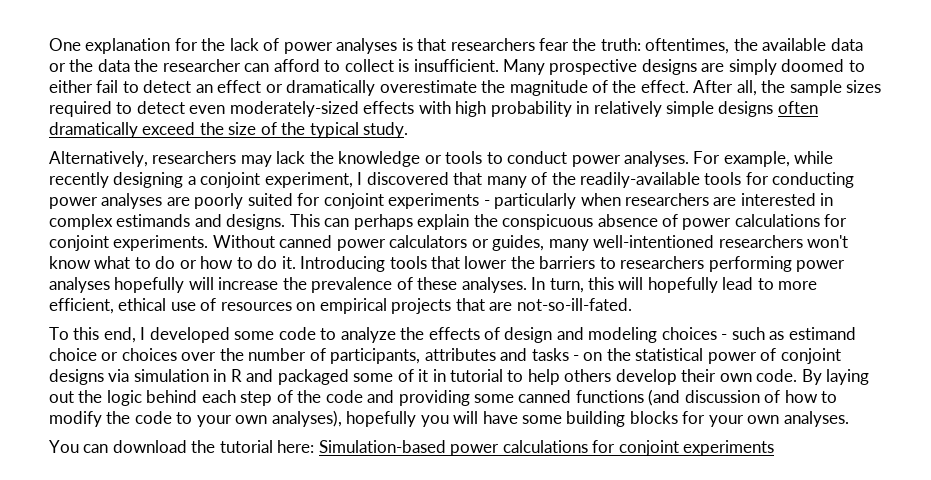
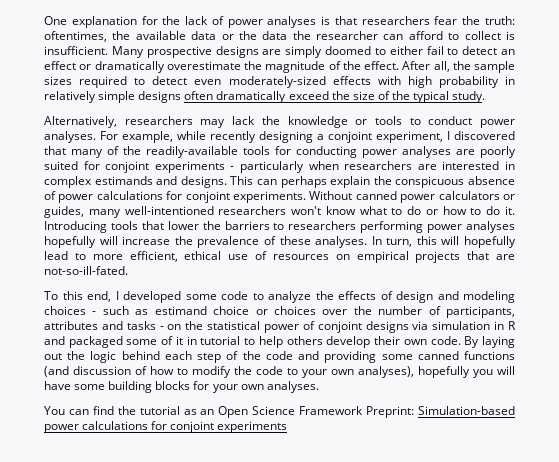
- You can download the tutorial here: Simulation-based power calculations for conjoint experiments
+ You can find the tutorial as an Open Science Framework Preprint: Simulation-based power calculations for conjoint experiments

